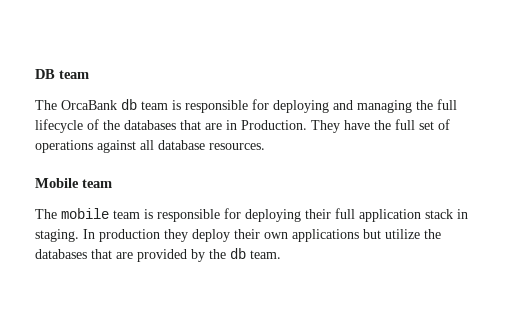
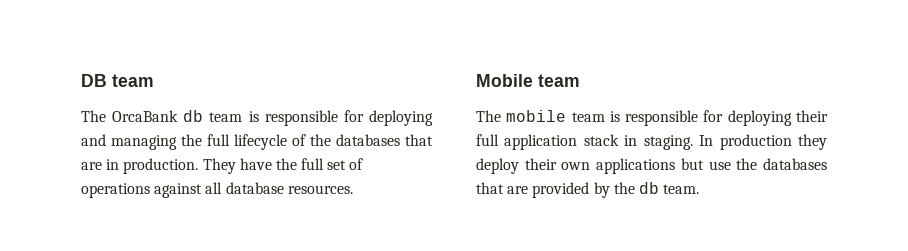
- The OrcaBank db team is responsible for deploying and managing the full lifecycle of the databases that are in Production.
+ The OrcaBank db team is responsible for deploying and managing the full lifecycle of the databases that are in production.
- In production they deploy their own applications but utilize the databases that are provided by the db team.
+ In production they deploy their own applications but use the databases that are provided by the db team.

